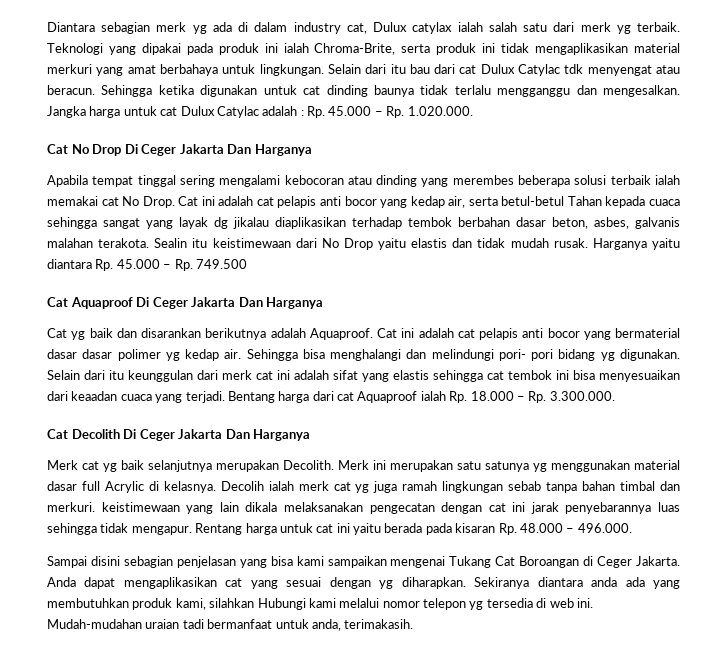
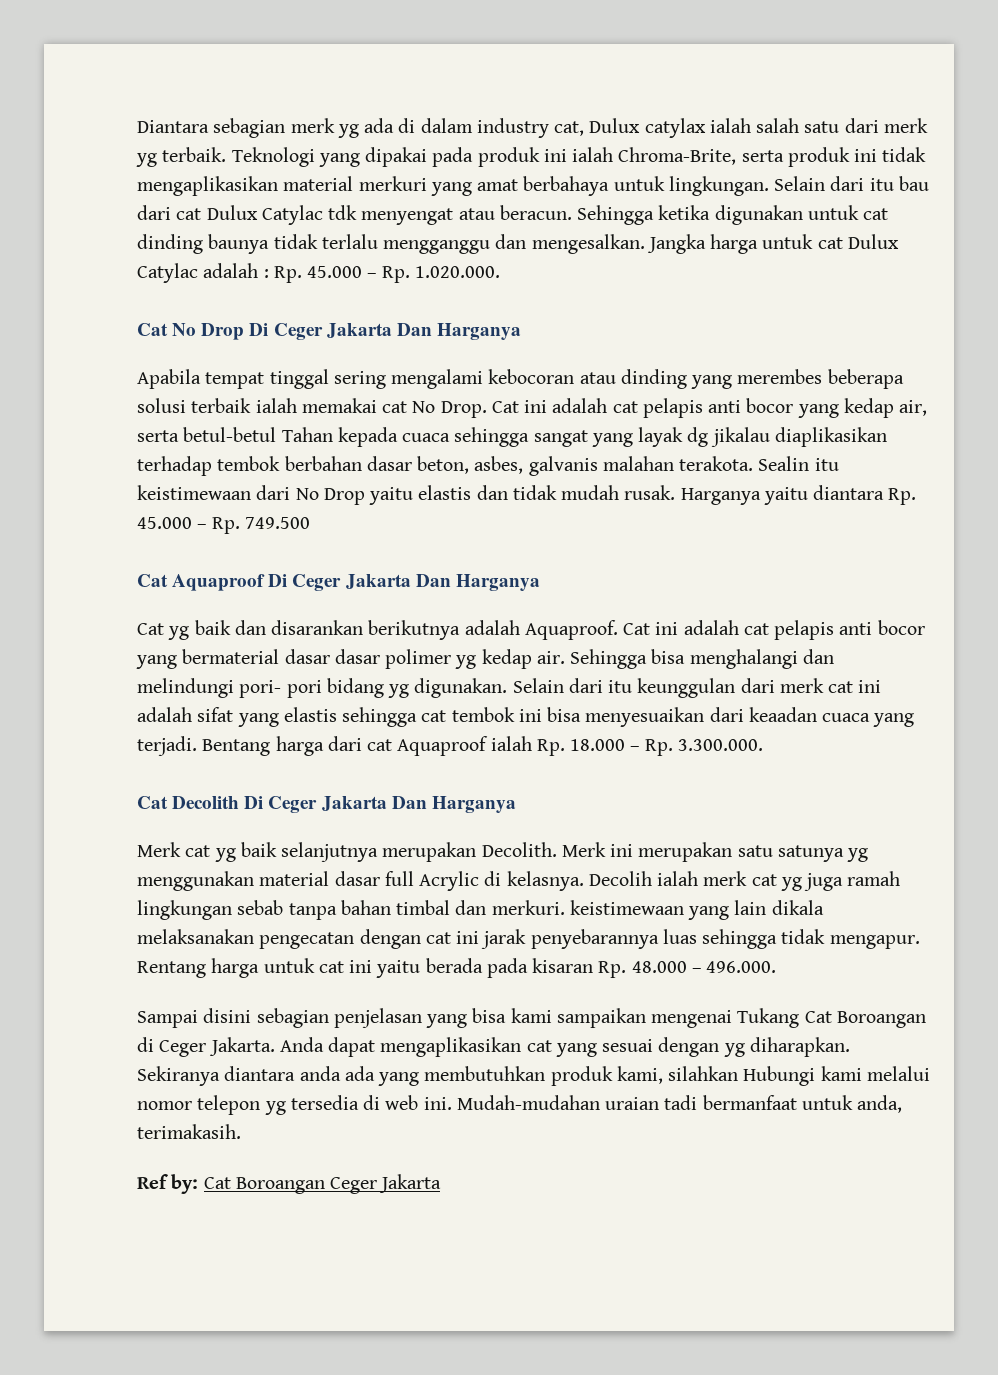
+ Ref by: Cat Boroangan Ceger Jakarta

